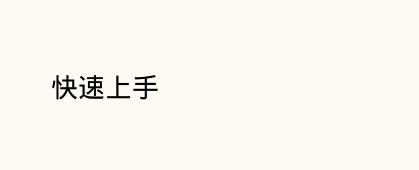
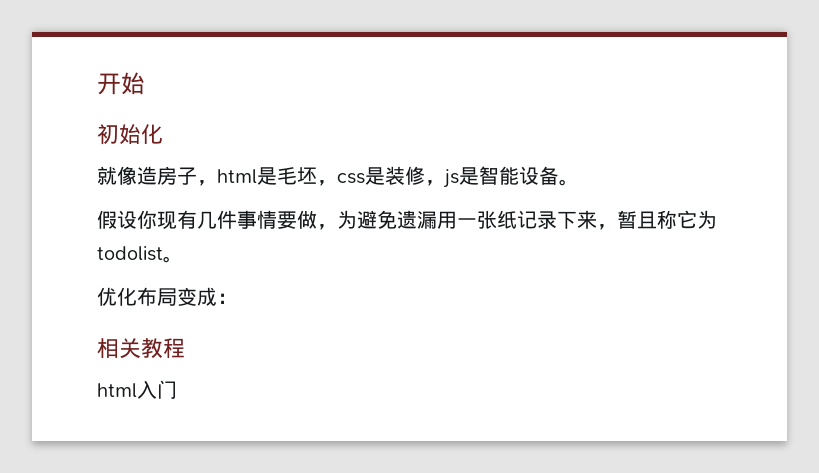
- 快速上手
+ 开始
+ 初始化
+ 就像造房子，html是毛坯，css是装修，js是智能设备。
+ 假设你现有几件事情要做，为避免遗漏用一张纸记录下来，暂且称它为todolist。
+ 优化布局变成：
+ 相关教程
+ html入门

